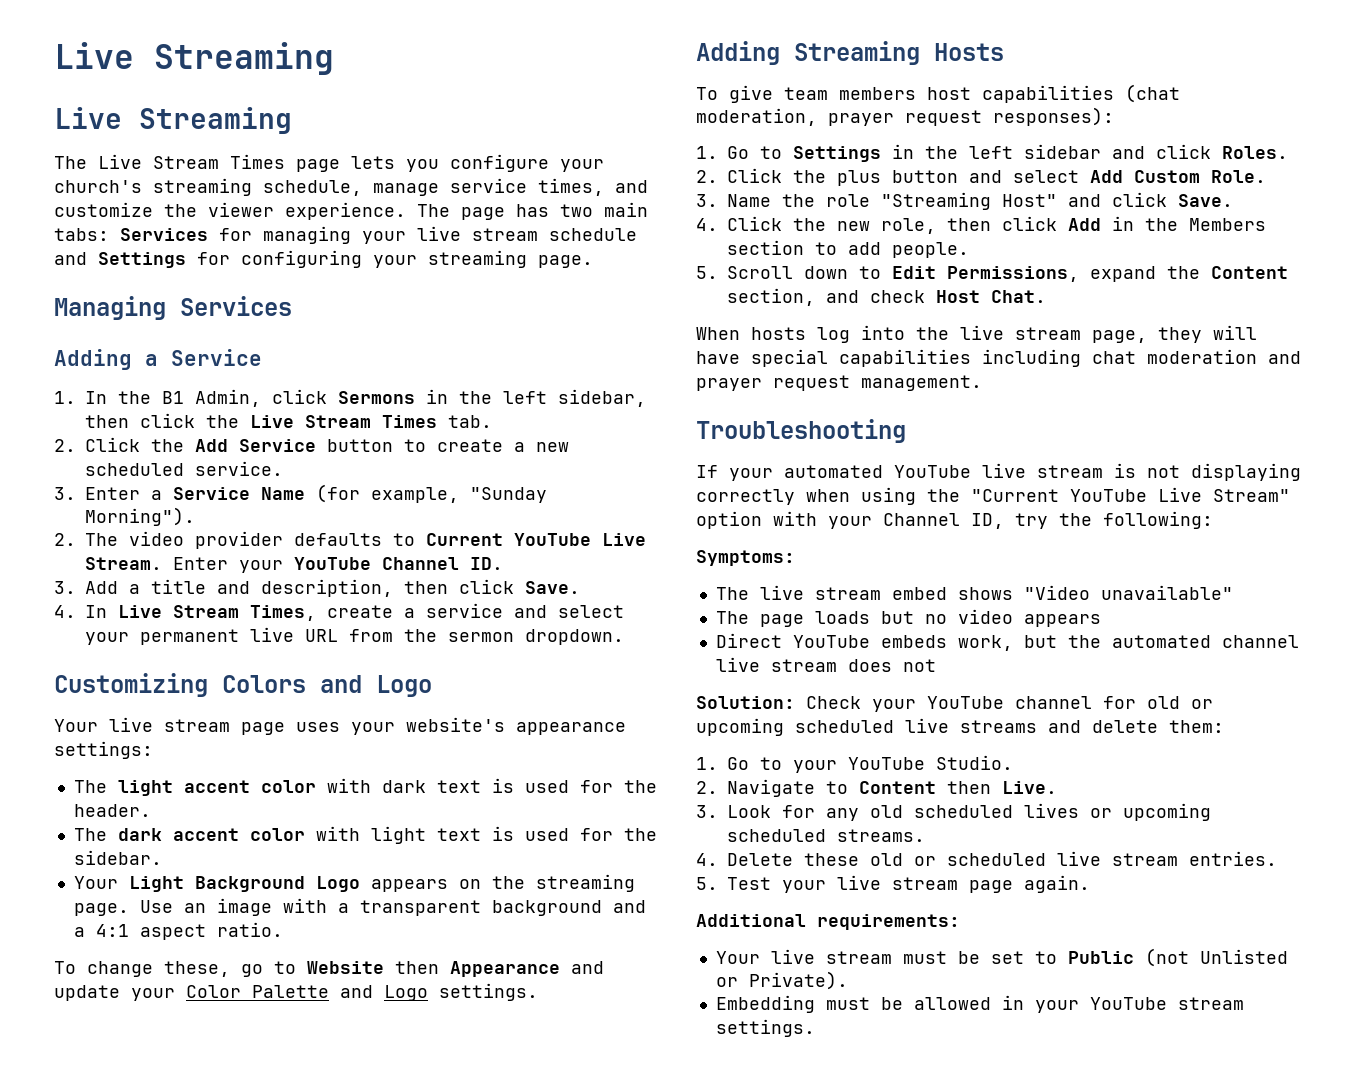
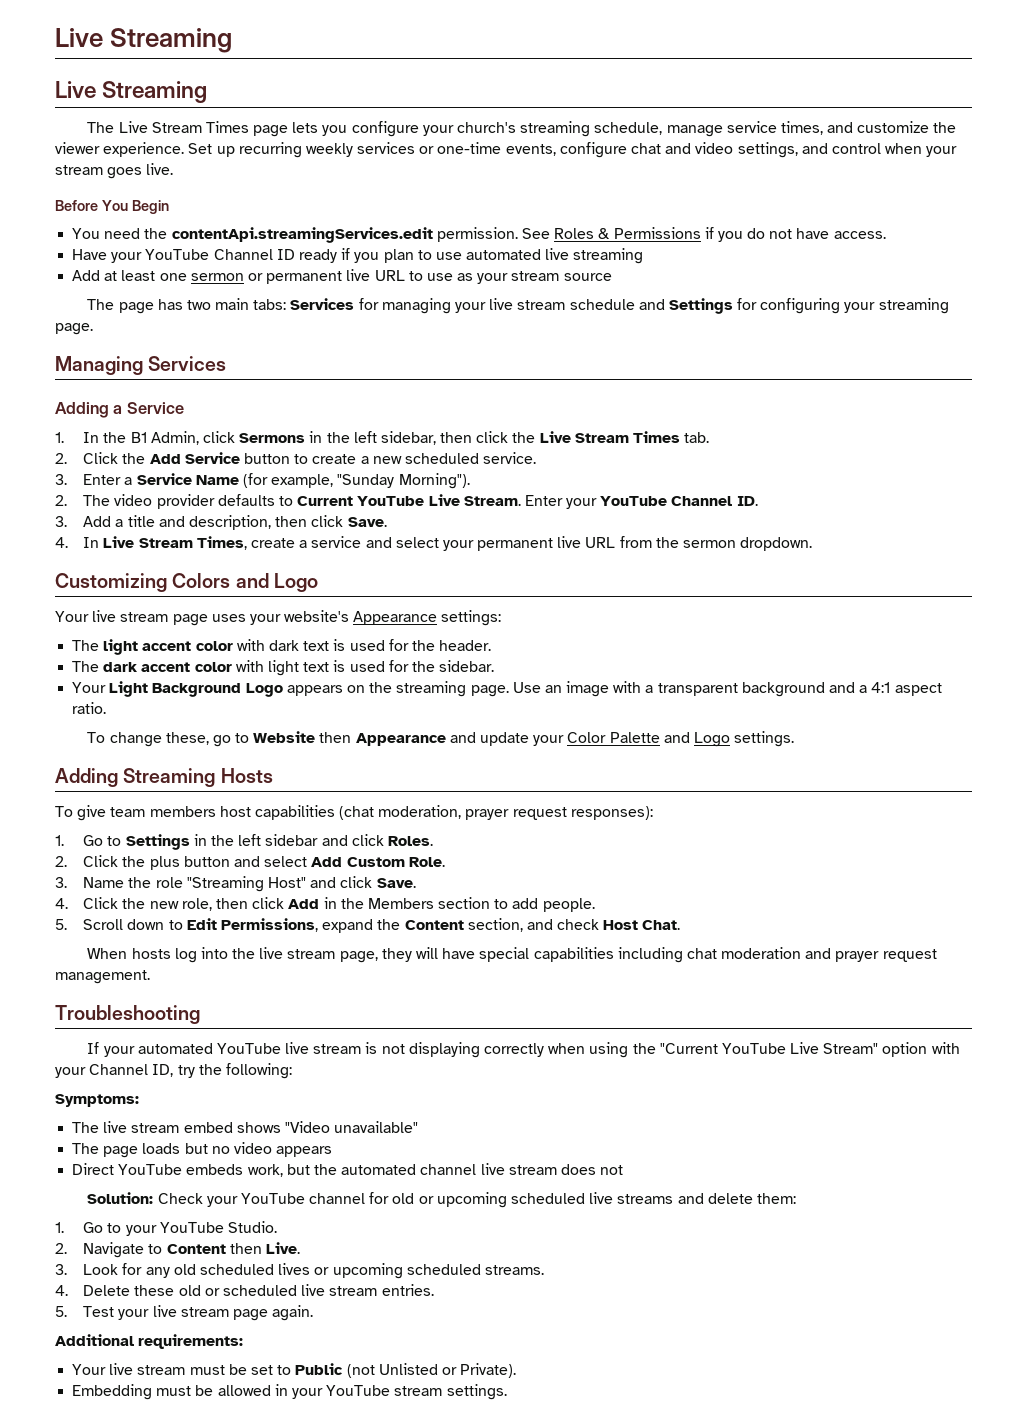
- The Live Stream Times page lets you configure your church's streaming schedule, manage service times, and customize the viewer experience. The page has two main tabs: Services for managing your live stream schedule and Settings for configuring your streaming page.
+ The Live Stream Times page lets you configure your church's streaming schedule, manage service times, and customize the viewer experience. Set up recurring weekly services or one-time events, configure chat and video settings, and control when your stream goes live.
+ Before You Begin
+ You need the contentApi.streamingServices.edit permission. See Roles & Permissions if you do not have access.
+ Have your YouTube Channel ID ready if you plan to use automated live streaming
+ Add at least one sermon or permanent live URL to use as your stream source
+ The page has two main tabs: Services for managing your live stream schedule and Settings for configuring your streaming page.
- Your live stream page uses your website's appearance settings:
+ Your live stream page uses your website's Appearance settings:

